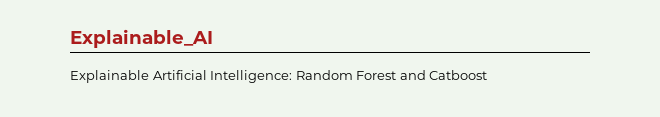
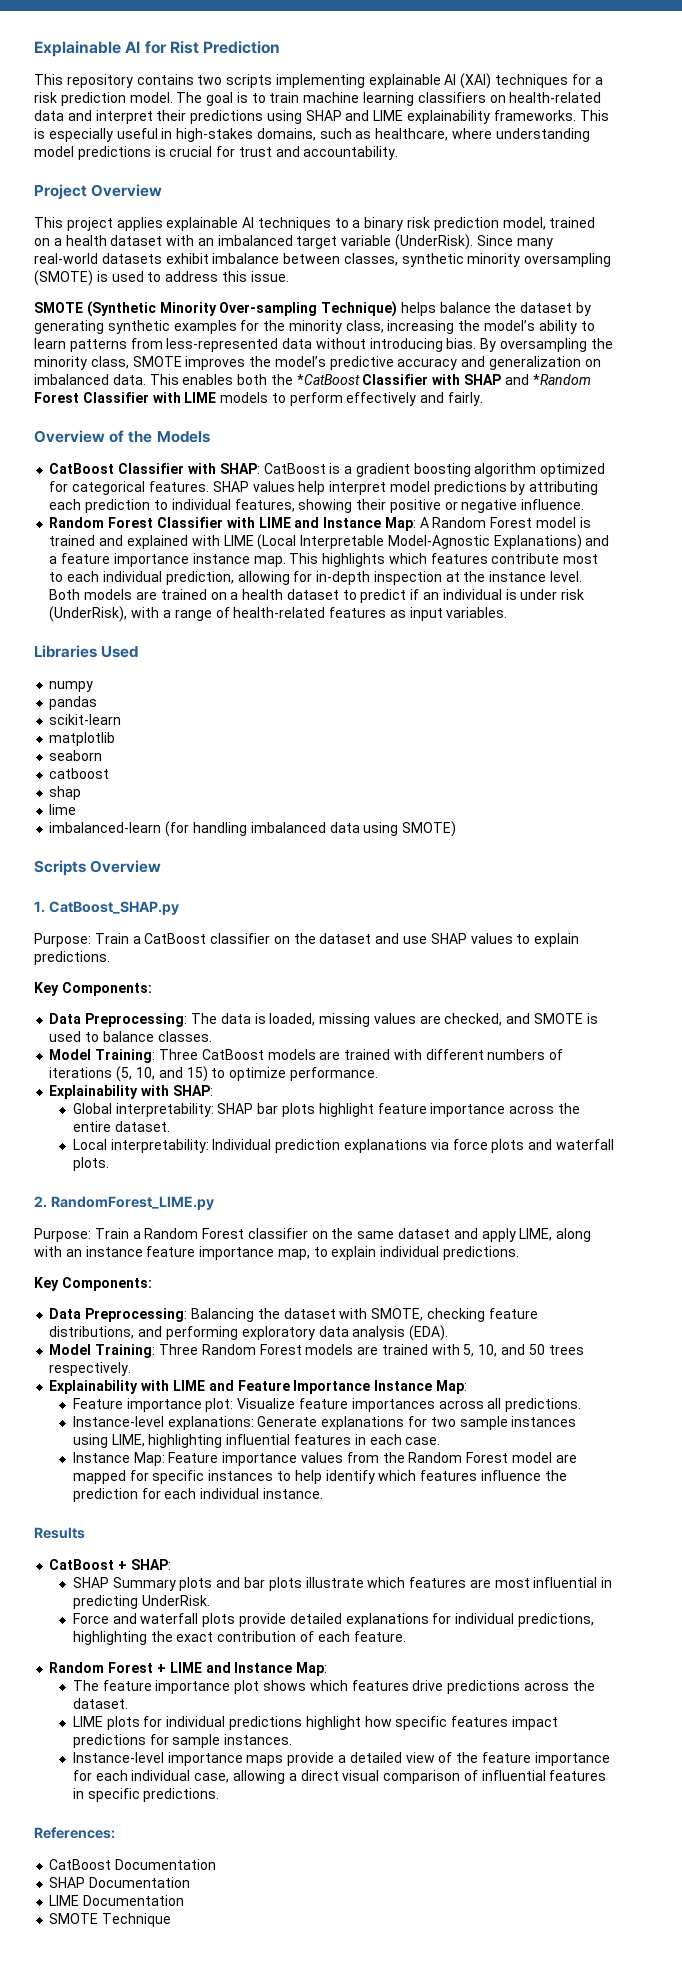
- Explainable_AI
- Explainable Artificial Intelligence: Random Forest and Catboost
+ Explainable AI for Rist Prediction
+ This repository contains two scripts implementing explainable AI (XAI) techniques for a risk prediction model. The goal is to train machine learning classifiers on health-related data and interpret their predictions using SHAP and LIME explainability frameworks. This is especially useful in high-stakes domains, such as healthcare, where understanding model predictions is crucial for trust and accountability.
+ Project Overview
+ This project applies explainable AI techniques to a binary risk prediction model, trained on a health dataset with an imbalanced target variable (UnderRisk). Since many real-world datasets exhibit imbalance between classes, synthetic minority oversampling (SMOTE) is used to address this issue.
+ SMOTE (Synthetic Minority Over-sampling Technique) helps balance the dataset by generating synthetic examples for the minority class, increasing the model’s ability to learn patterns from less-represented data without introducing bias. By oversampling the minority class, SMOTE improves the model’s predictive accuracy and generalization on imbalanced data. This enables both the *CatBoost Classifier with SHAP and *Random Forest Classifier with LIME models to perform effectively and fairly.
+ Overview of the Models
+ CatBoost Classifier with SHAP: CatBoost is a gradient boosting algorithm optimized for categorical features. SHAP values help interpret model predictions by attributing each prediction to individual features, showing their positive or negative influence.
+ Random Forest Classifier with LIME and Instance Map: A Random Forest model is trained and explained with LIME (Local Interpretable Model-Agnostic Explanations) and a feature importance instance map. This highlights which features contribute most to each individual prediction, allowing for in-depth inspection at the instance level. Both models are trained on a health dataset to predict if an individual is under risk (UnderRisk), with a range of health-related features as input variables.
+ Libraries Used
+ numpy
+ pandas
+ scikit-learn
+ matplotlib
+ seaborn
+ catboost
+ shap
+ lime
+ imbalanced-learn (for handling imbalanced data using SMOTE)
+ Scripts Overview
+ 1. CatBoost_SHAP.py
+ Purpose: Train a CatBoost classifier on the dataset and use SHAP values to explain predictions.
+ Key Components:
+ Data Preprocessing: The data is loaded, missing values are checked, and SMOTE is used to balance classes.
+ Model Training: Three CatBoost models are trained with different numbers of iterations (5, 10, and 15) to optimize performance.
+ Explainability with SHAP:
+ Global interpretability: SHAP bar plots highlight feature importance across the entire dataset.
+ Local interpretability: Individual prediction explanations via force plots and waterfall plots.
+ 2. RandomForest_LIME.py
+ Purpose: Train a Random Forest classifier on the same dataset and apply LIME, along with an instance feature importance map, to explain individual predictions.
+ Key Components:
+ Data Preprocessing: Balancing the dataset with SMOTE, checking feature distributions, and performing exploratory data analysis (EDA).
+ Model Training: Three Random Forest models are trained with 5, 10, and 50 trees respectively.
+ Explainability with LIME and Feature Importance Instance Map:
+ Feature importance plot: Visualize feature importances across all predictions.
+ Instance-level explanations: Generate explanations for two sample instances using LIME, highlighting influential features in each case.
+ Instance Map: Feature importance values from the Random Forest model are mapped for specific instances to help identify which features influence the prediction for each individual instance.
+ Results
+ CatBoost + SHAP:
+ SHAP Summary plots and bar plots illustrate which features are most influential in predicting UnderRisk.
+ Force and waterfall plots provide detailed explanations for individual predictions, highlighting the exact contribution of each feature.
+ Random Forest + LIME and Instance Map:
+ The feature importance plot shows which features drive predictions across the dataset.
+ LIME plots for individual predictions highlight how specific features impact predictions for sample instances.
+ Instance-level importance maps provide a detailed view of the feature importance for each individual case, allowing a direct visual comparison of influential features in specific predictions.
+ References:
+ CatBoost Documentation
+ SHAP Documentation
+ LIME Documentation
+ SMOTE Technique

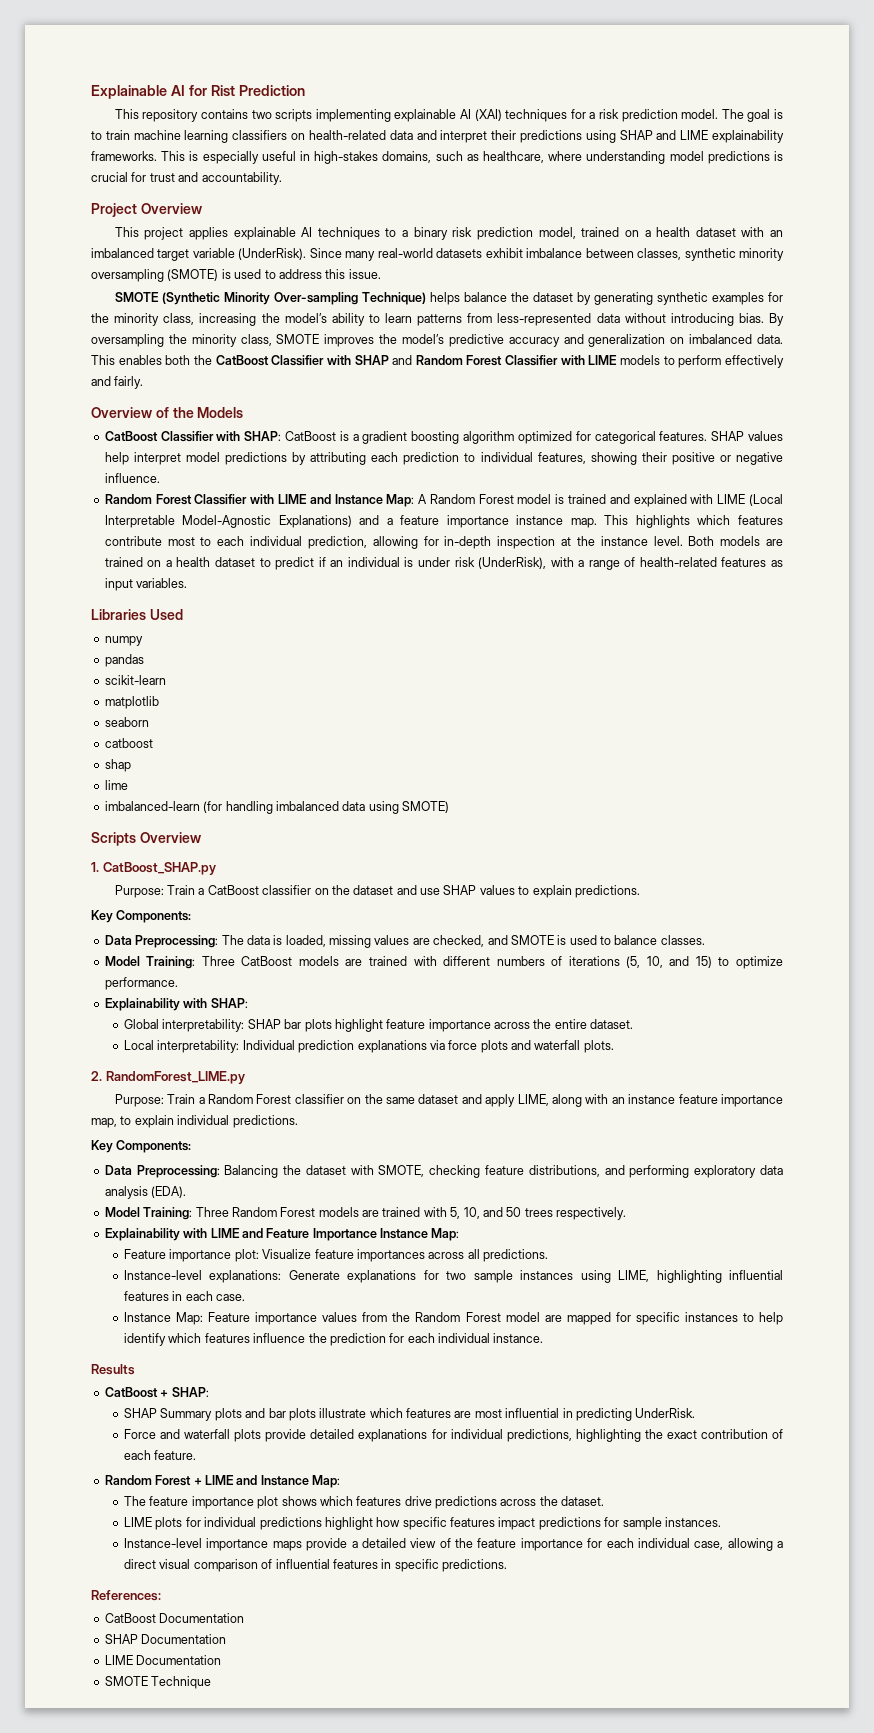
- This enables both the *CatBoost Classifier with SHAP and *Random Forest Classifier with LIME models to perform effectively and fairly.
+ This enables both the CatBoost Classifier with SHAP and Random Forest Classifier with LIME models to perform effectively and fairly.

